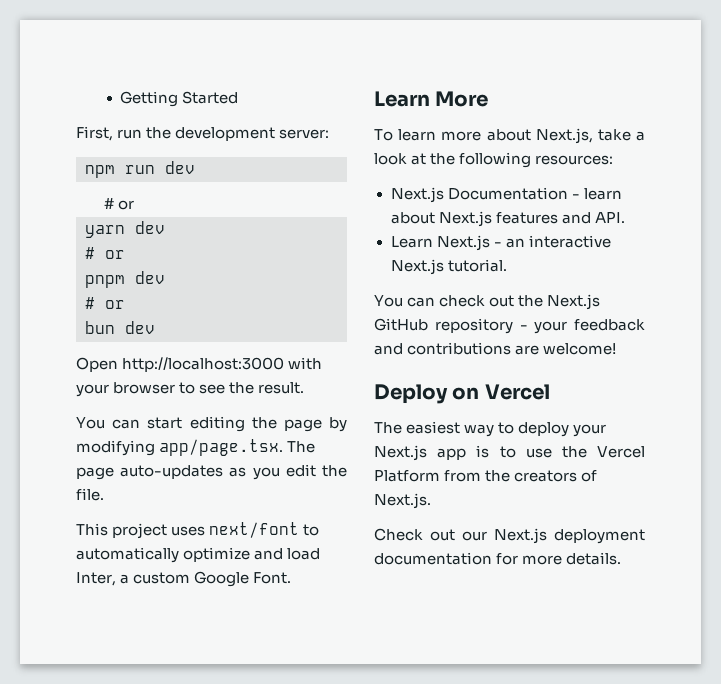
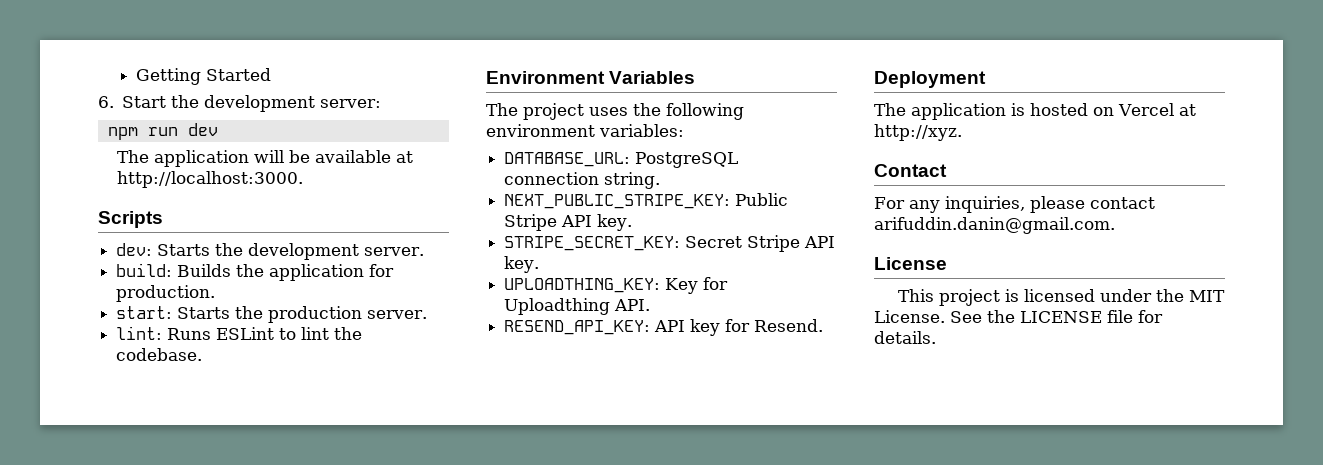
- First, run the development server:
+ 6. Start the development server:
  npm run dev
- # or
- yarn dev
- # or
- pnpm dev
- # or
- bun dev
- Open http://localhost:3000 with your browser to see the result.
- You can start editing the page by modifying app/page.tsx. The page auto-updates as you edit the file.
- This project uses next/font to automatically optimize and load Inter, a custom Google Font.
- Learn More
- To learn more about Next.js, take a look at the following resources:
- Next.js Documentation - learn about Next.js features and API.
- Learn Next.js - an interactive Next.js tutorial.
- You can check out the Next.js GitHub repository - your feedback and contributions are welcome!
- Deploy on Vercel
- The easiest way to deploy your Next.js app is to use the Vercel Platform from the creators of Next.js.
- Check out our Next.js deployment documentation for more details.
+ The application will be available at http://localhost:3000.
+ Scripts
+ dev: Starts the development server.
+ build: Builds the application for production.
+ start: Starts the production server.
+ lint: Runs ESLint to lint the codebase.
+ Environment Variables
+ The project uses the following environment variables:
+ DATABASE_URL: PostgreSQL connection string.
+ NEXT_PUBLIC_STRIPE_KEY: Public Stripe API key.
+ STRIPE_SECRET_KEY: Secret Stripe API key.
+ UPLOADTHING_KEY: Key for Uploadthing API.
+ RESEND_API_KEY: API key for Resend.
+ Deployment
+ The application is hosted on Vercel at http://xyz.
+ Contact
+ For any inquiries, please contact arifuddin.danin@gmail.com.
+ License
+ This project is licensed under the MIT License. See the LICENSE file for details.

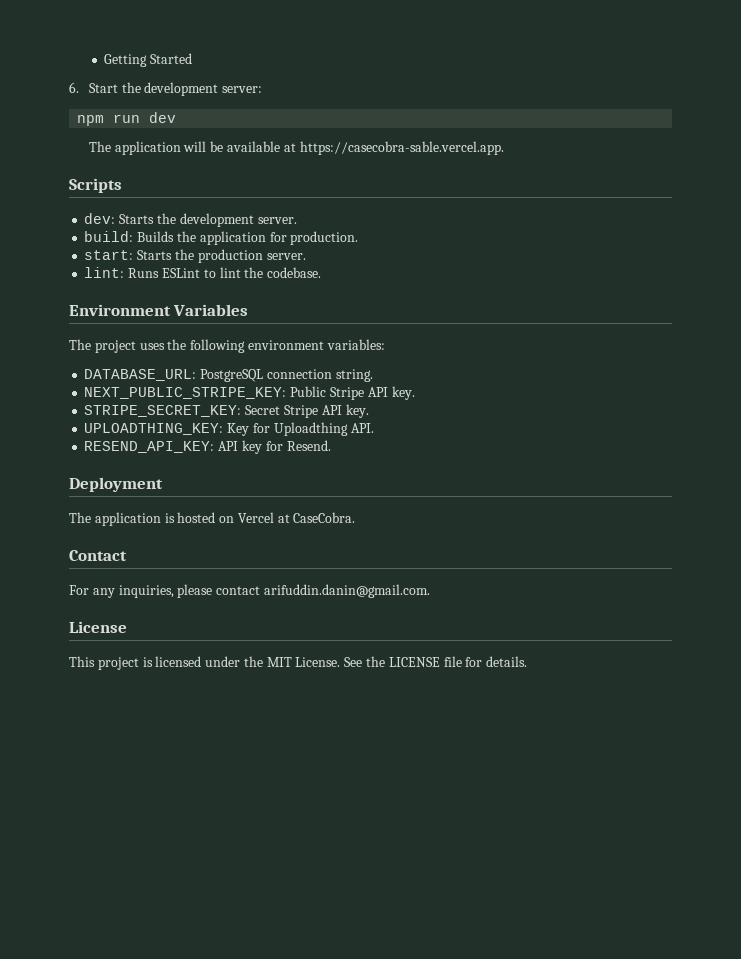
- The application will be available at http://localhost:3000.
+ The application will be available at https://casecobra-sable.vercel.app.
- The application is hosted on Vercel at http://xyz.
+ The application is hosted on Vercel at CaseCobra.

